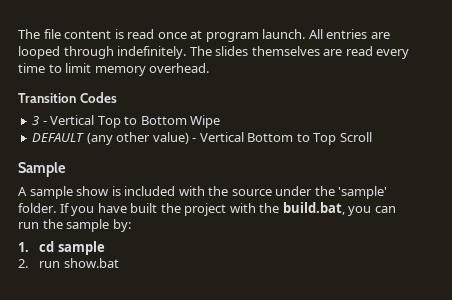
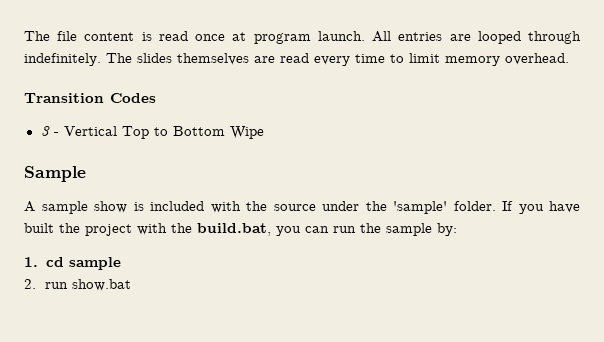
- DEFAULT (any other value) - Vertical Bottom to Top Scroll

